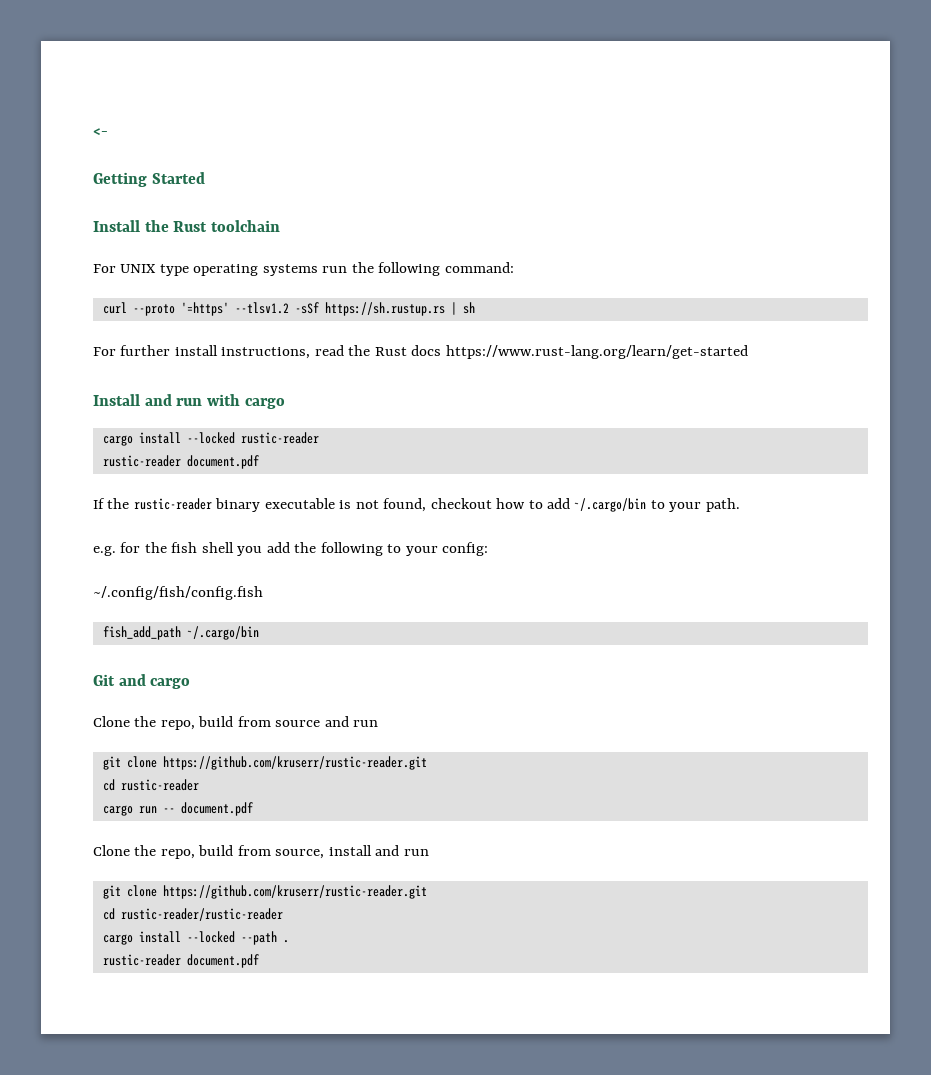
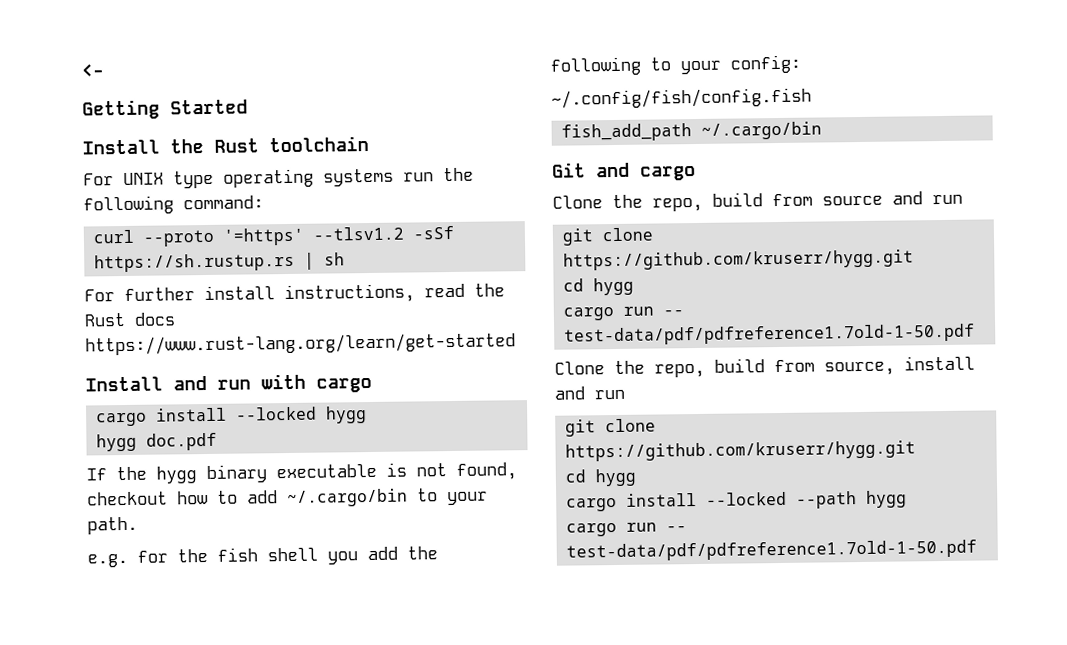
- cargo install --locked rustic-reader
- rustic-reader document.pdf
+ cargo install --locked hygg
+ hygg doc.pdf
- If the rustic-reader binary executable is not found, checkout how to add ~/.cargo/bin to your path.
+ If the hygg binary executable is not found, checkout how to add ~/.cargo/bin to your path.
  Clone the repo, build from source and run
- git clone https://github.com/kruserr/rustic-reader.git
- cd rustic-reader
- cargo run -- document.pdf
+ git clone https://github.com/kruserr/hygg.git
+ cd hygg
+ cargo run -- test-data/pdf/pdfreference1.7old-1-50.pdf
  Clone the repo, build from source, install and run
- git clone https://github.com/kruserr/rustic-reader.git
- cd rustic-reader/rustic-reader
+ git clone https://github.com/kruserr/hygg.git
+ cd hygg
- cargo install --locked --path .
- rustic-reader document.pdf
+ cargo install --locked --path hygg
+ cargo run -- test-data/pdf/pdfreference1.7old-1-50.pdf

